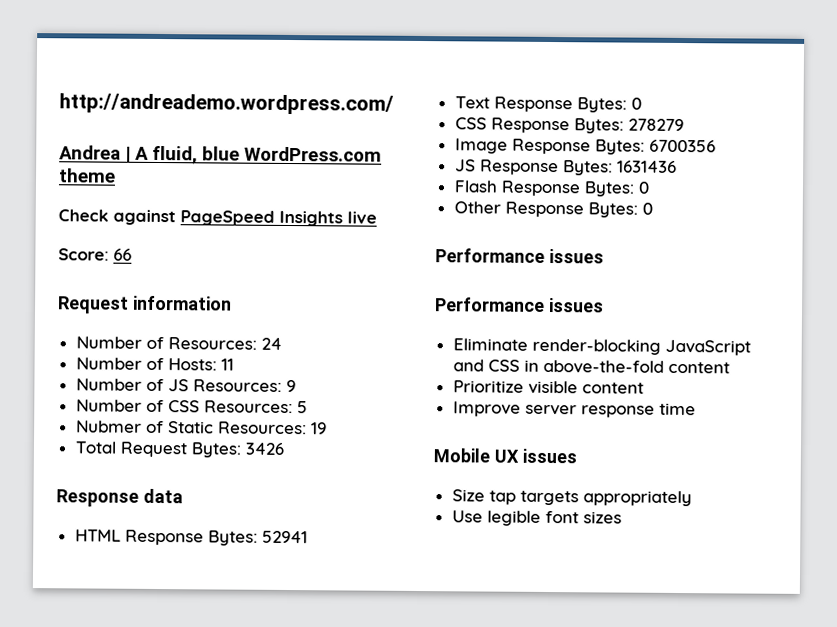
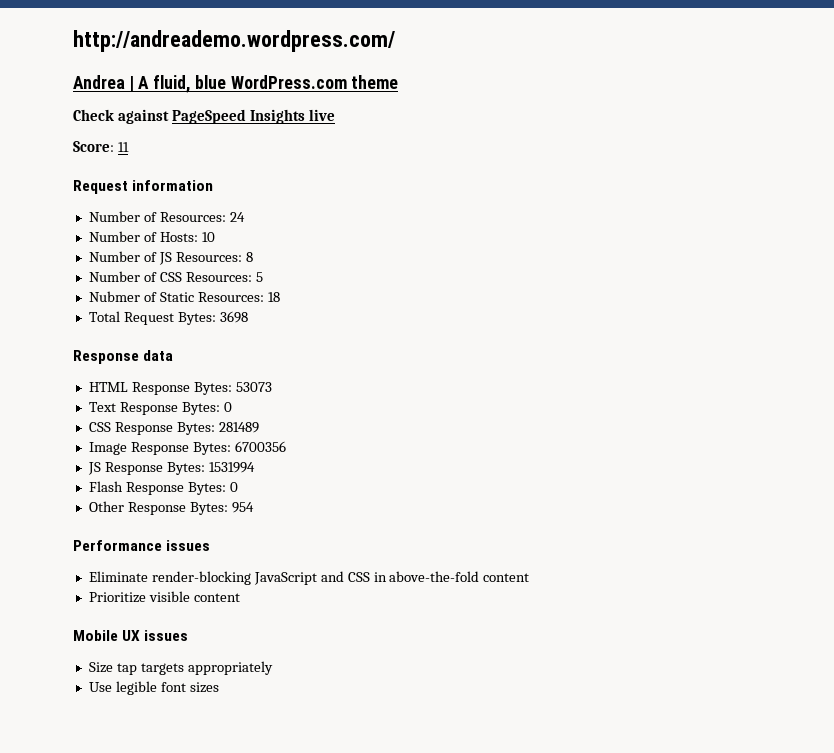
- Score: 66
+ Score: 11
- Number of Hosts: 11
+ Number of Hosts: 10
- Number of JS Resources: 9
+ Number of JS Resources: 8
- Nubmer of Static Resources: 19
+ Nubmer of Static Resources: 18
- Total Request Bytes: 3426
+ Total Request Bytes: 3698
- HTML Response Bytes: 52941
+ HTML Response Bytes: 53073
- CSS Response Bytes: 278279
+ CSS Response Bytes: 281489
- JS Response Bytes: 1631436
+ JS Response Bytes: 1531994
- Other Response Bytes: 0
- Performance issues
+ Other Response Bytes: 954
- Improve server response time

